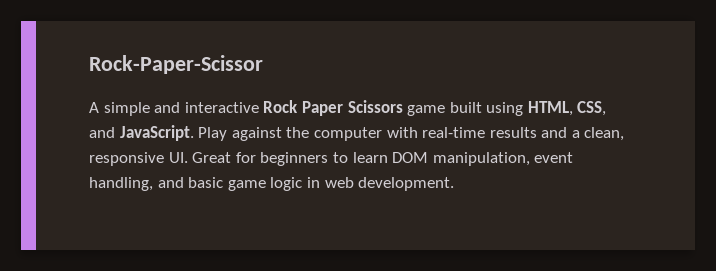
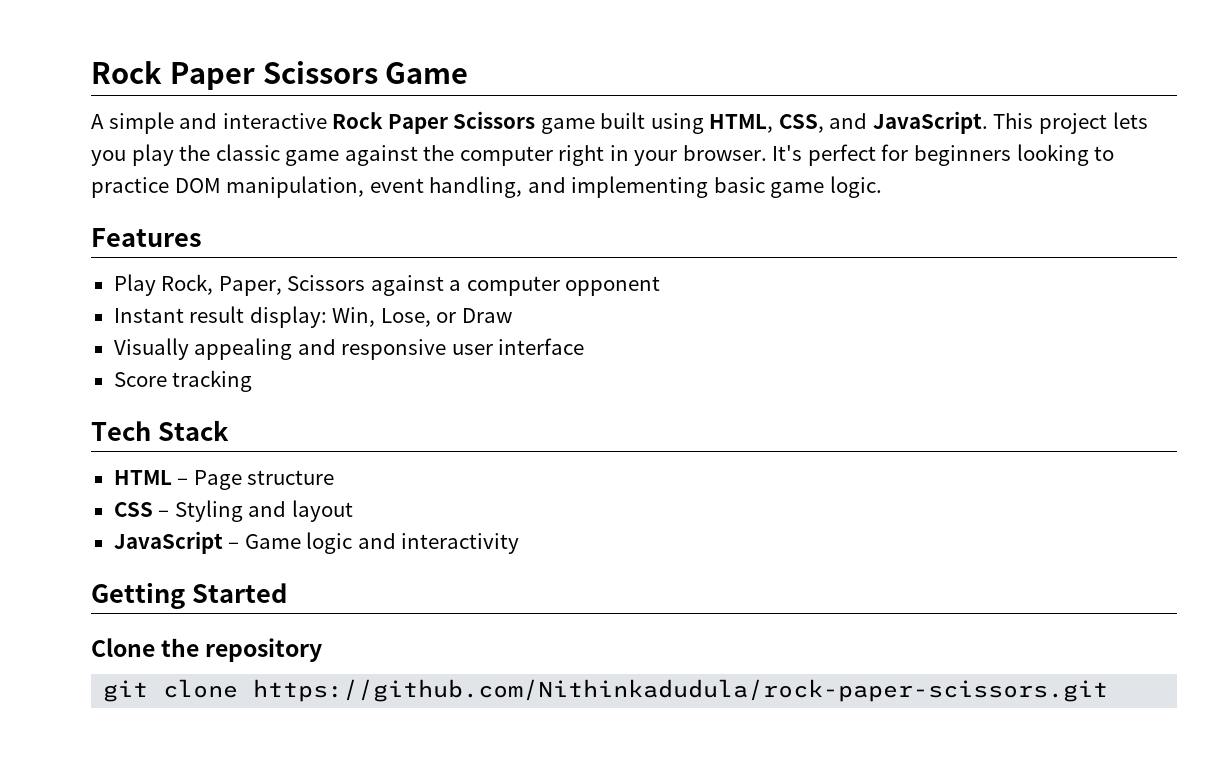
- Rock-Paper-Scissor
+ Rock Paper Scissors Game
- Play against the computer with real-time results and a clean, responsive UI. Great for beginners to learn DOM manipulation, event handling, and basic game logic in web development.
+ This project lets you play the classic game against the computer right in your browser. It's perfect for beginners looking to practice DOM manipulation, event handling, and implementing basic game logic.
+ Features
+ Play Rock, Paper, Scissors against a computer opponent
+ Instant result display: Win, Lose, or Draw
+ Visually appealing and responsive user interface
+ Score tracking
+ Tech Stack
+ HTML – Page structure
+ CSS – Styling and layout
+ JavaScript – Game logic and interactivity
+ Getting Started
+ Clone the repository
+ git clone https://github.com/Nithinkadudula/rock-paper-scissors.git

